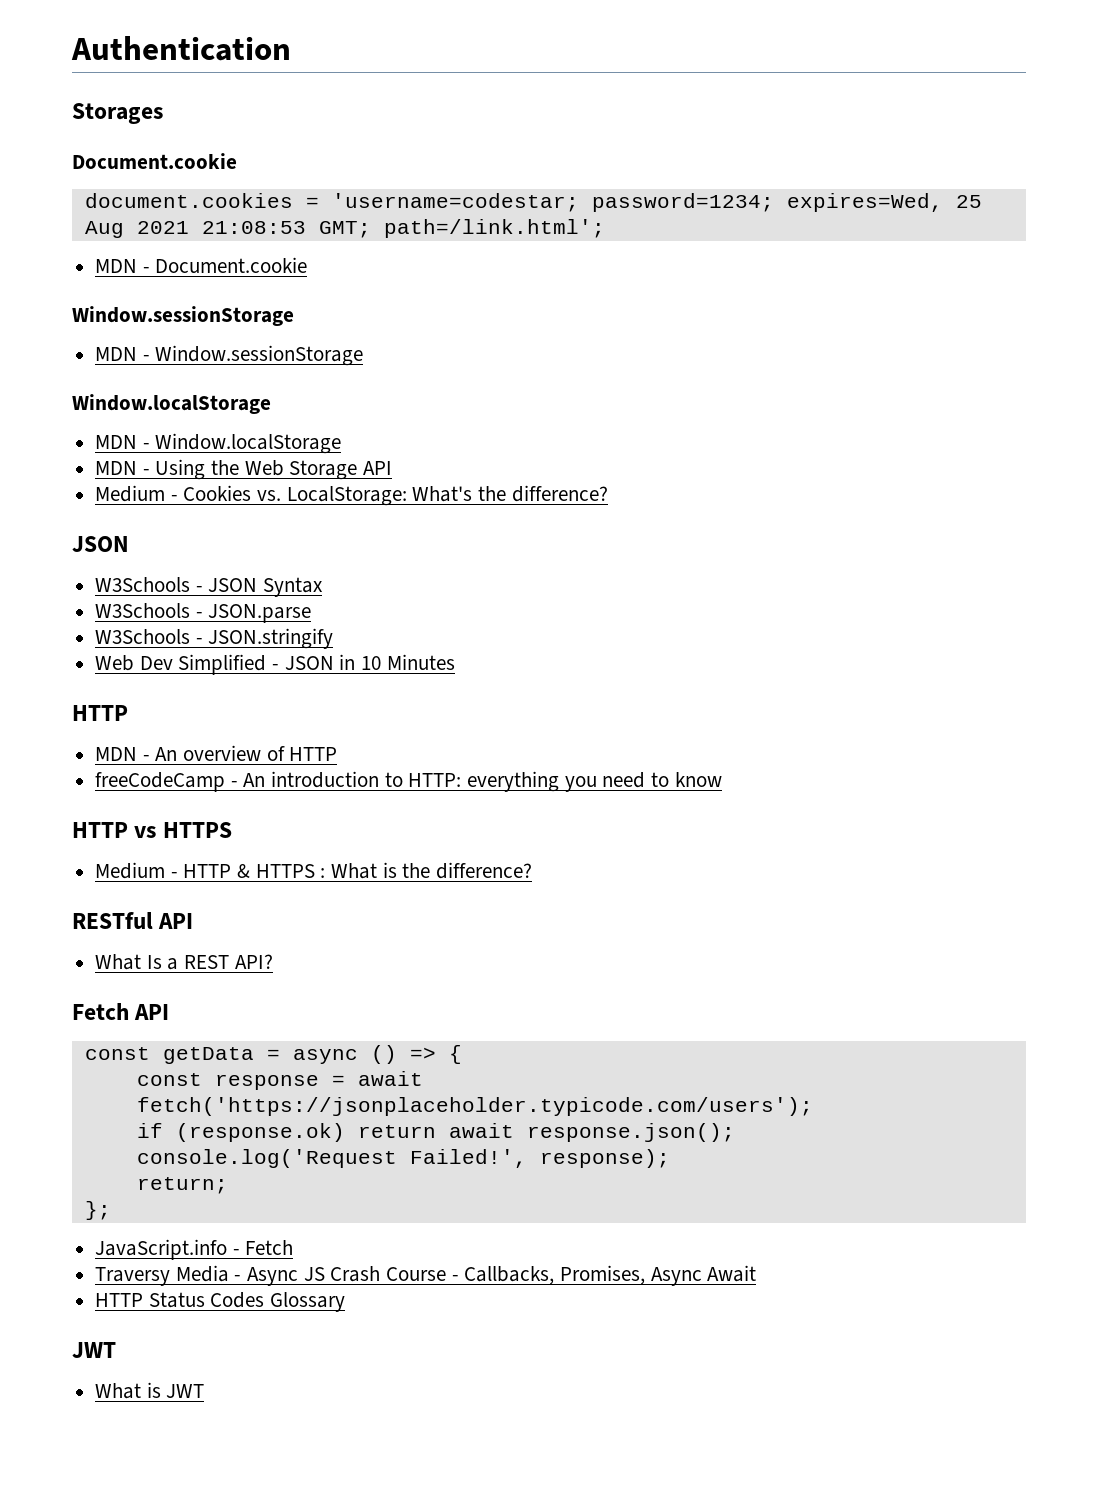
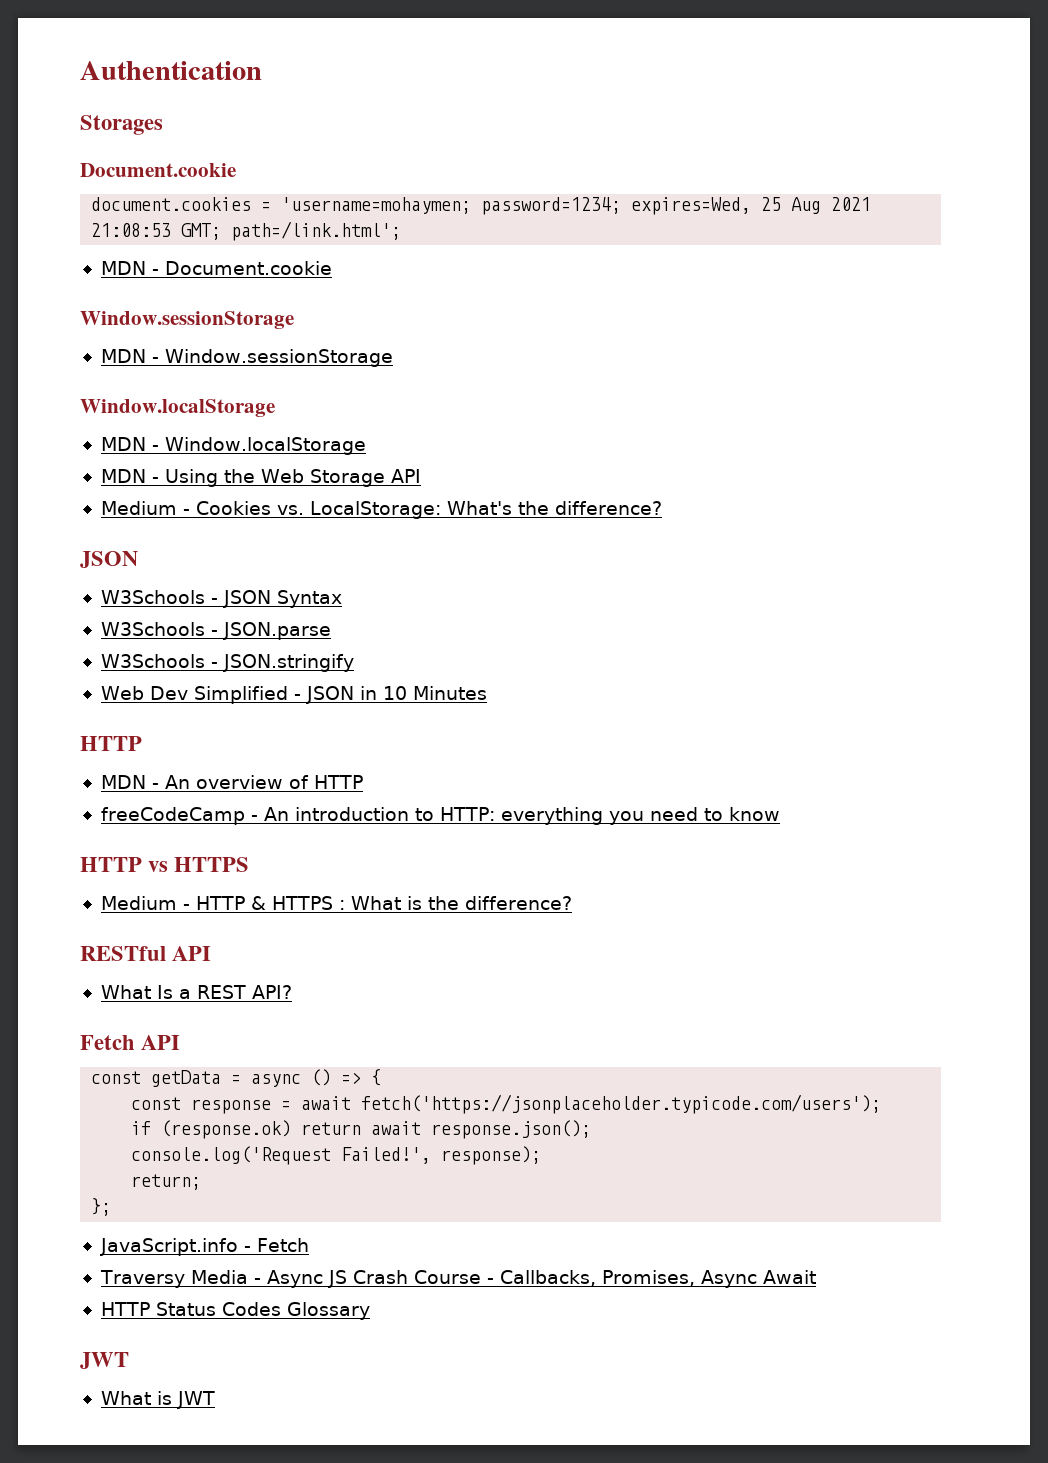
- document.cookies = 'username=codestar; password=1234; expires=Wed, 25 Aug 2021 21:08:53 GMT; path=/link.html';
+ document.cookies = 'username=mohaymen; password=1234; expires=Wed, 25 Aug 2021 21:08:53 GMT; path=/link.html';

